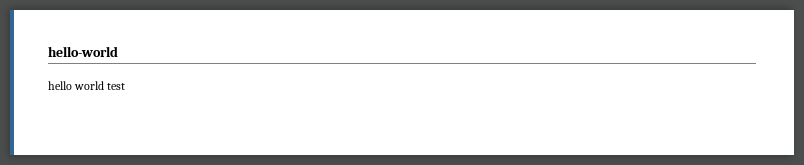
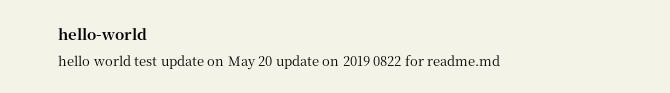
- hello world test
+ hello world test update on May 20 update on 2019 0822 for readme.md

